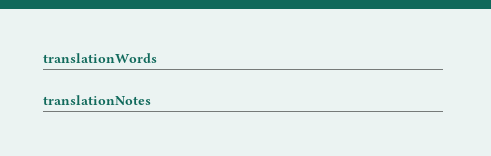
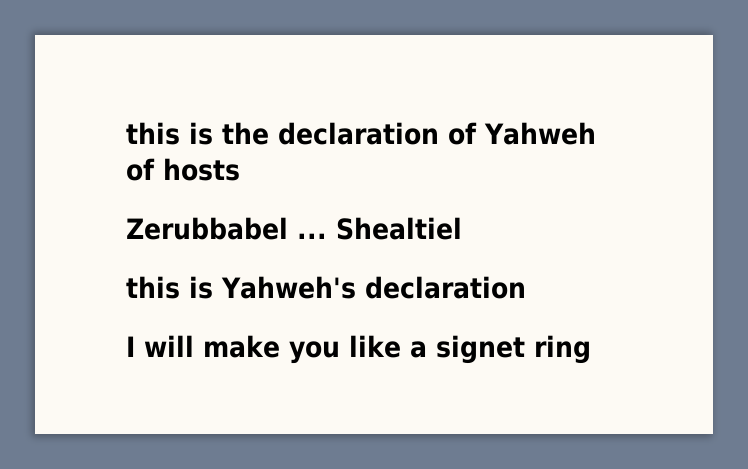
- translationWords
- translationNotes
+ this is the declaration of Yahweh of hosts
+ Zerubbabel ... Shealtiel
+ this is Yahweh's declaration
+ I will make you like a signet ring

